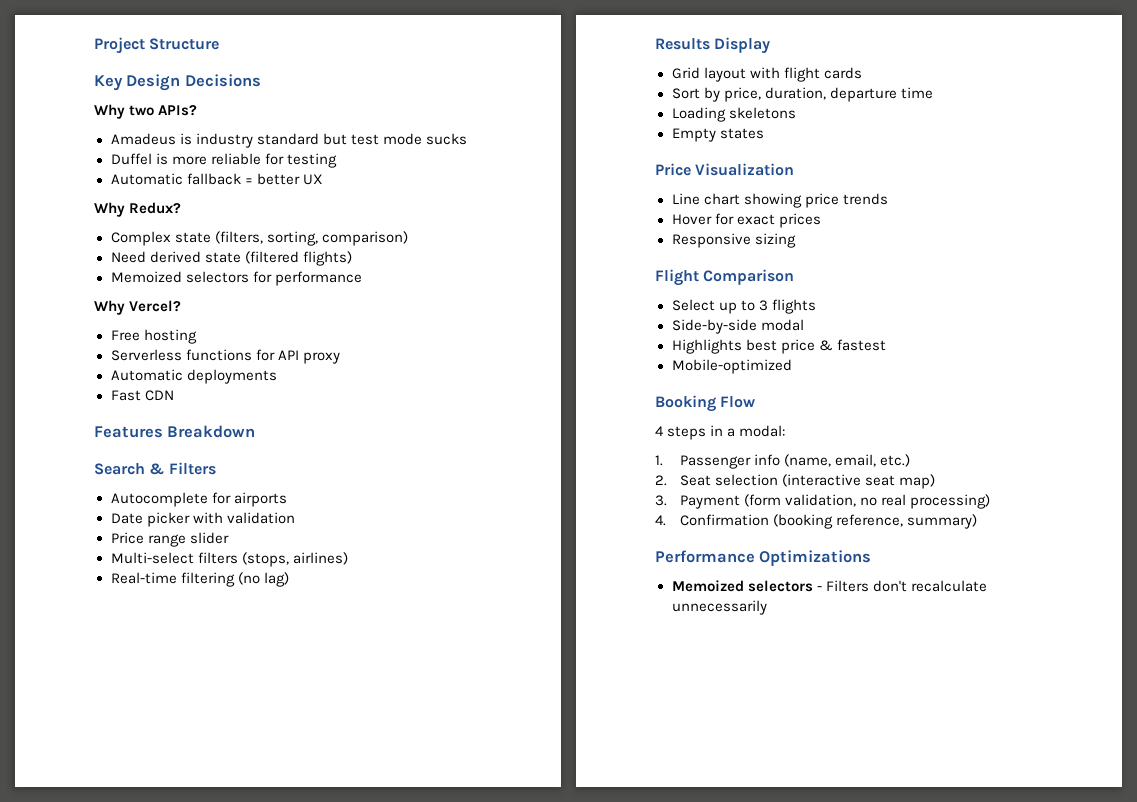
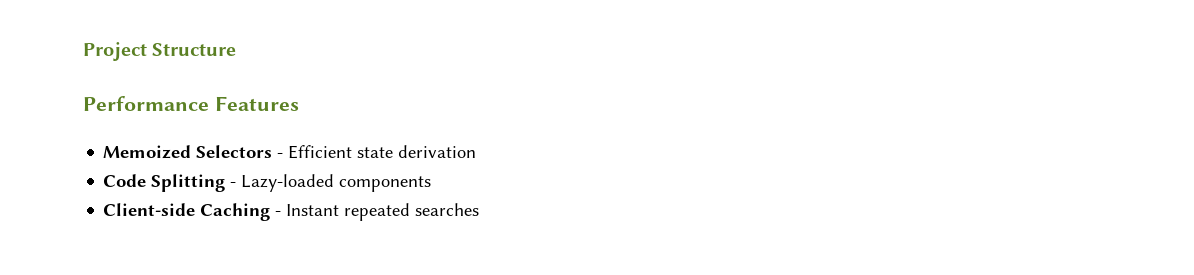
- Key Design Decisions
- Why two APIs?
- Amadeus is industry standard but test mode sucks
- Duffel is more reliable for testing
- Automatic fallback = better UX
- Why Redux?
- Complex state (filters, sorting, comparison)
- Need derived state (filtered flights)
- Memoized selectors for performance
- Why Vercel?
- Free hosting
- Serverless functions for API proxy
- Automatic deployments
- Fast CDN
- Features Breakdown
- Search & Filters
- Autocomplete for airports
- Date picker with validation
- Price range slider
- Multi-select filters (stops, airlines)
- Real-time filtering (no lag)
- Results Display
- Grid layout with flight cards
- Sort by price, duration, departure time
- Loading skeletons
- Empty states
- Price Visualization
- Line chart showing price trends
- Hover for exact prices
- Responsive sizing
- Flight Comparison
- Select up to 3 flights
- Side-by-side modal
- Highlights best price & fastest
- Mobile-optimized
- Booking Flow
- 4 steps in a modal:
- 1. Passenger info (name, email, etc.)
- 2. Seat selection (interactive seat map)
- 3. Payment (form validation, no real processing)
- 4. Confirmation (booking reference, summary)
- Performance Optimizations
- Memoized selectors - Filters don't recalculate unnecessarily
+ Performance Features
+ Memoized Selectors - Efficient state derivation
+ Code Splitting - Lazy-loaded components
+ Client-side Caching - Instant repeated searches

